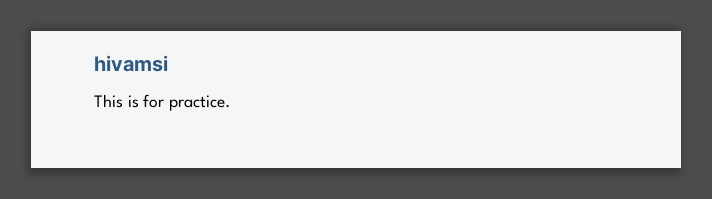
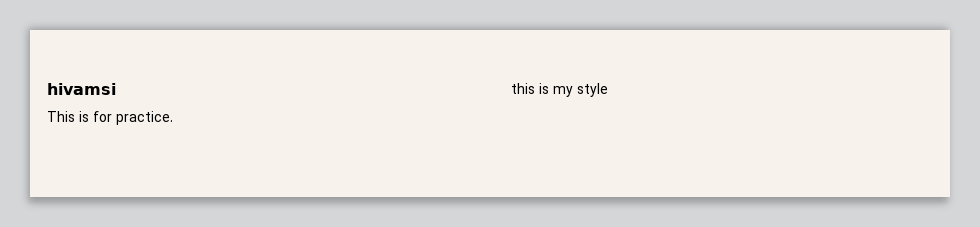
+ this is my style

